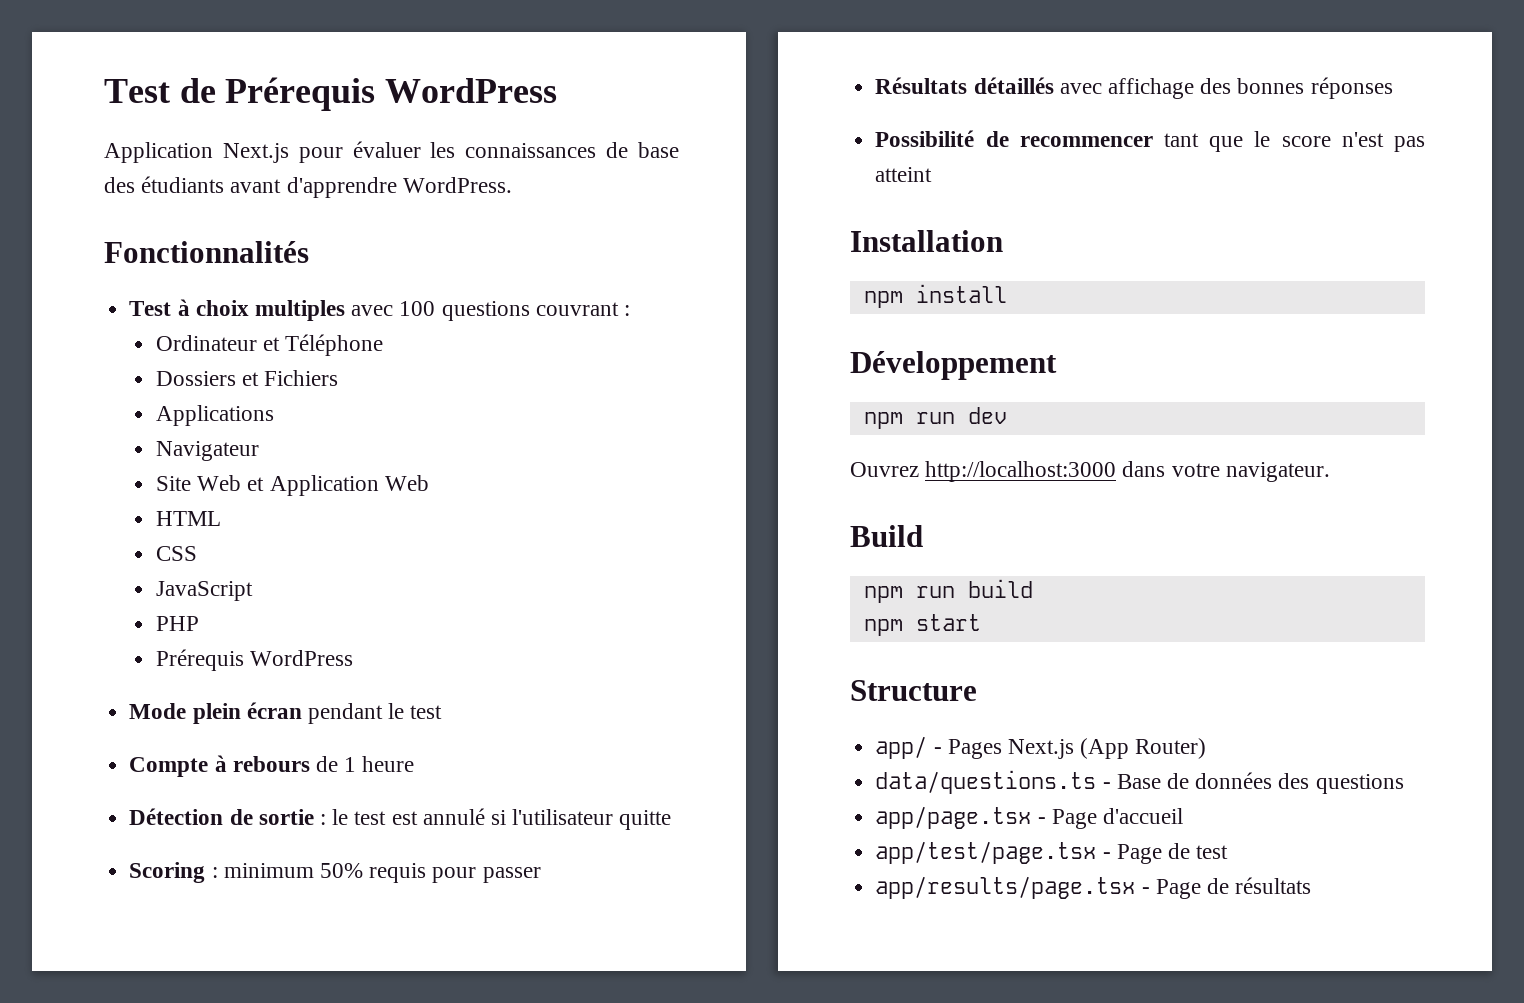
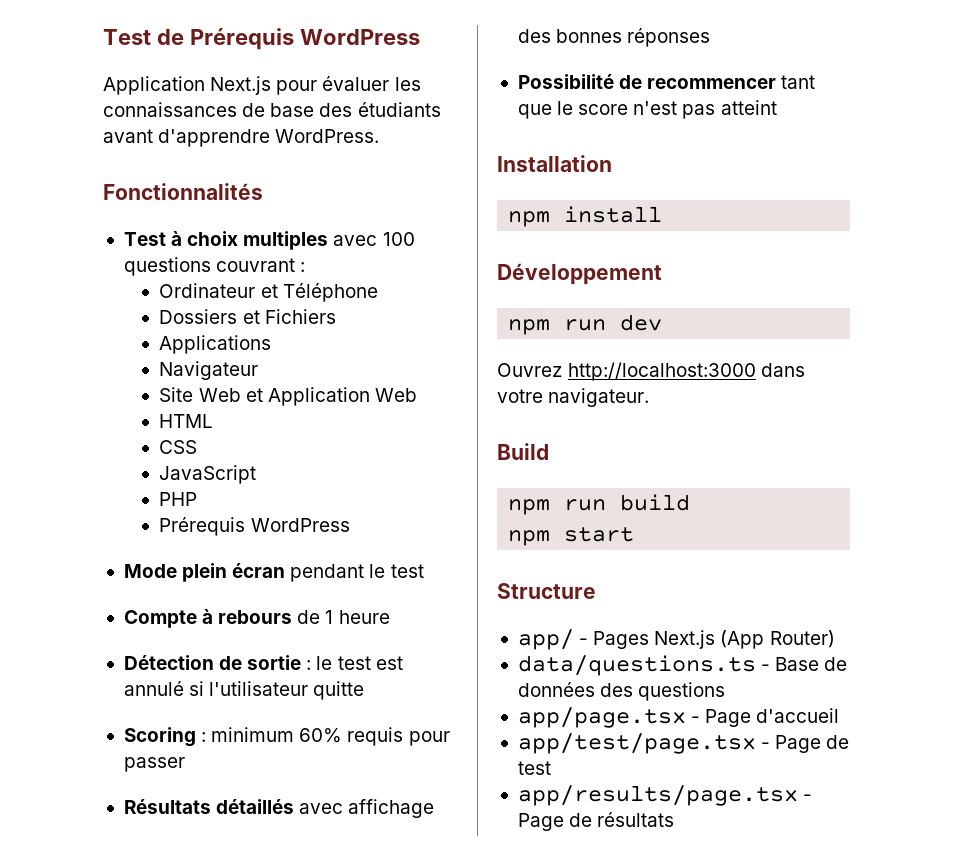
- Scoring : minimum 50% requis pour passer
+ Scoring : minimum 60% requis pour passer

